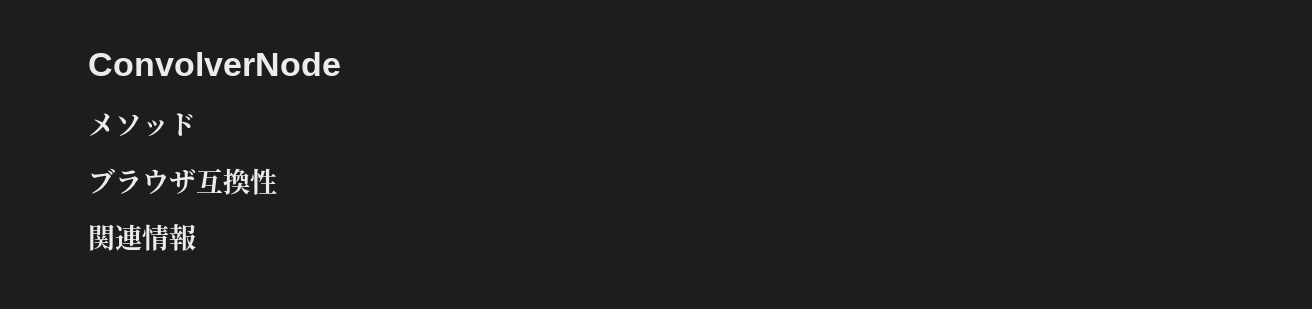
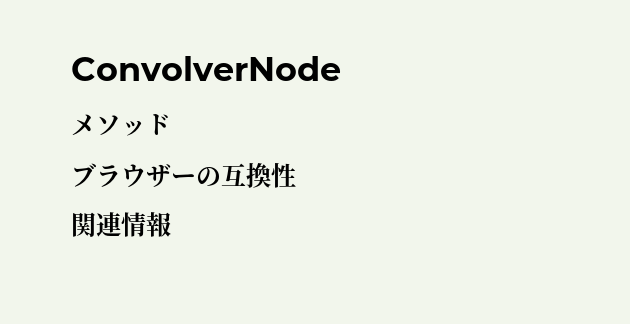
- ブラウザ互換性
+ ブラウザーの互換性

